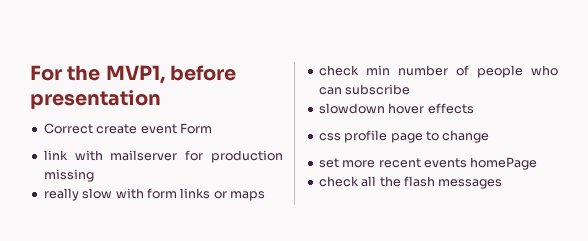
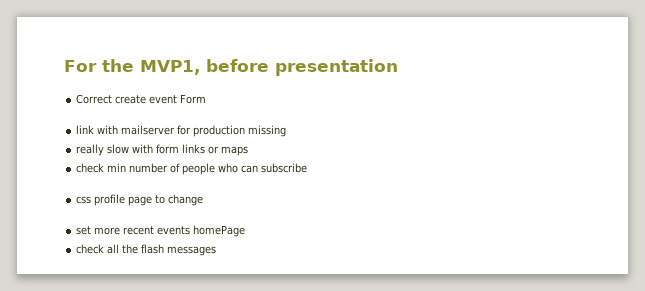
- slowdown hover effects

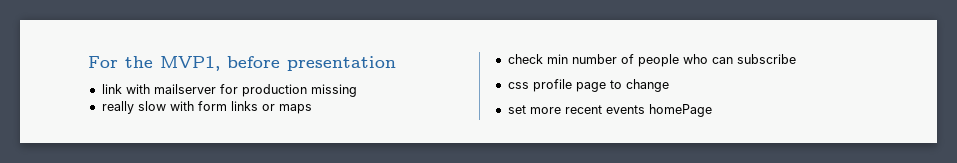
- Correct create event Form
- check all the flash messages

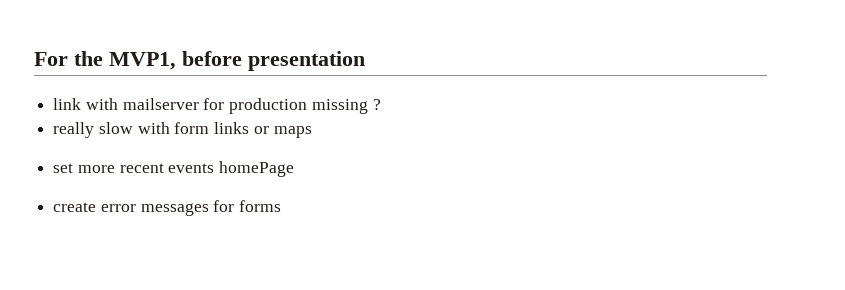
- link with mailserver for production missing
+ link with mailserver for production missing ?
- check min number of people who can subscribe
- css profile page to change
+ create error messages for forms

